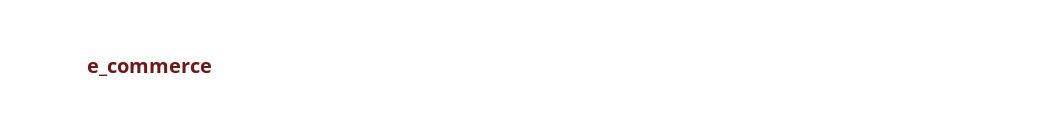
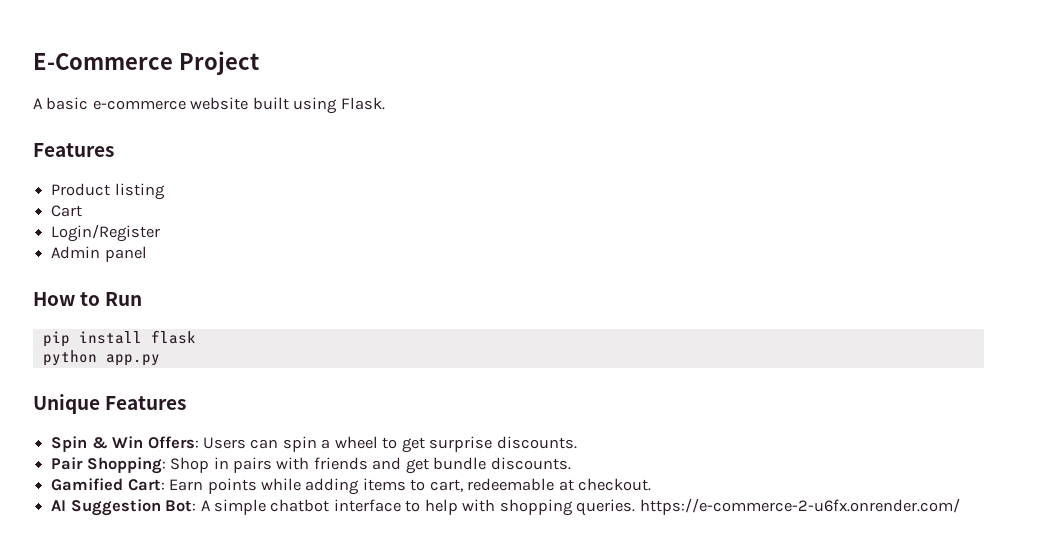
- e_commerce
+ E-Commerce Project
+ A basic e-commerce website built using Flask.
+ Features
+ Product listing
+ Cart
+ Login/Register
+ Admin panel
+ How to Run
+ pip install flask
+ python app.py
+ Unique Features
+ Spin & Win Offers: Users can spin a wheel to get surprise discounts.
+ Pair Shopping: Shop in pairs with friends and get bundle discounts.
+ Gamified Cart: Earn points while adding items to cart, redeemable at checkout.
+ AI Suggestion Bot: A simple chatbot interface to help with shopping queries. https://e-commerce-2-u6fx.onrender.com/

